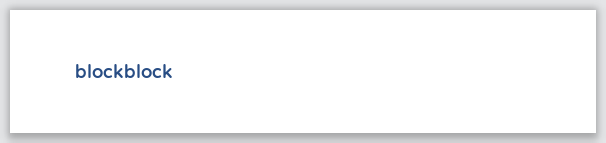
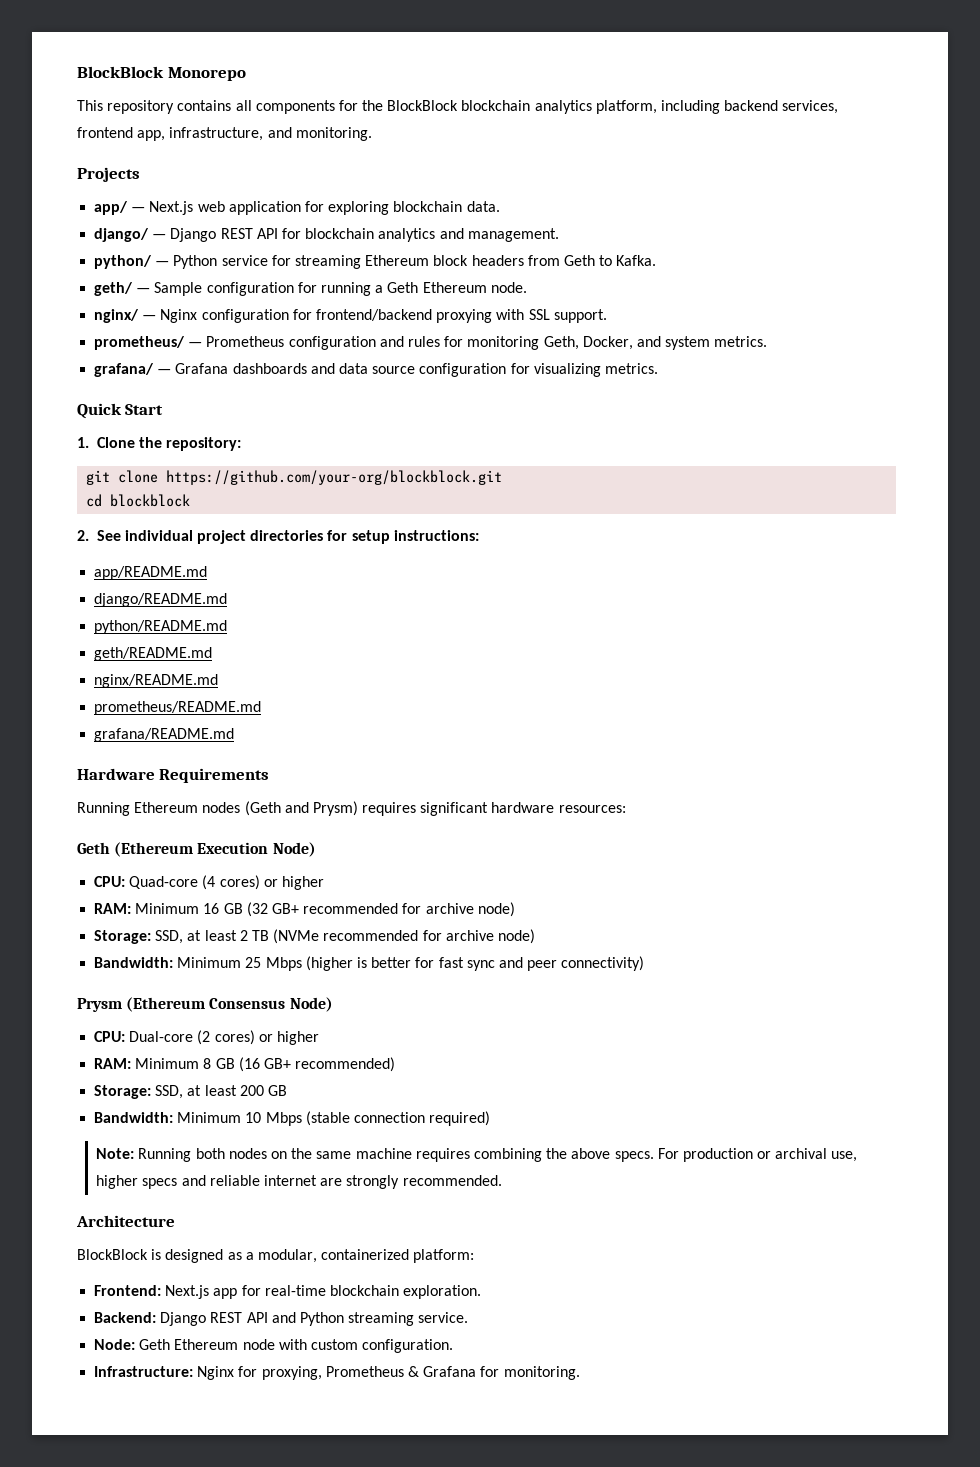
- blockblock
+ BlockBlock Monorepo
+ This repository contains all components for the BlockBlock blockchain analytics platform, including backend services, frontend app, infrastructure, and monitoring.
+ Projects
+ app/ — Next.js web application for exploring blockchain data.
+ django/ — Django REST API for blockchain analytics and management.
+ python/ — Python service for streaming Ethereum block headers from Geth to Kafka.
+ geth/ — Sample configuration for running a Geth Ethereum node.
+ nginx/ — Nginx configuration for frontend/backend proxying with SSL support.
+ prometheus/ — Prometheus configuration and rules for monitoring Geth, Docker, and system metrics.
+ grafana/ — Grafana dashboards and data source configuration for visualizing metrics.
+ Quick Start
+ 1. Clone the repository:
+ git clone https://github.com/your-org/blockblock.git
+ cd blockblock
+ 2. See individual project directories for setup instructions:
+ app/README.md
+ django/README.md
+ python/README.md
+ geth/README.md
+ nginx/README.md
+ prometheus/README.md
+ grafana/README.md
+ Hardware Requirements
+ Running Ethereum nodes (Geth and Prysm) requires significant hardware resources:
+ Geth (Ethereum Execution Node)
+ CPU: Quad-core (4 cores) or higher
+ RAM: Minimum 16 GB (32 GB+ recommended for archive node)
+ Storage: SSD, at least 2 TB (NVMe recommended for archive node)
+ Bandwidth: Minimum 25 Mbps (higher is better for fast sync and peer connectivity)
+ Prysm (Ethereum Consensus Node)
+ CPU: Dual-core (2 cores) or higher
+ RAM: Minimum 8 GB (16 GB+ recommended)
+ Storage: SSD, at least 200 GB
+ Bandwidth: Minimum 10 Mbps (stable connection required)
+ Note: Running both nodes on the same machine requires combining the above specs. For production or archival use, higher specs and reliable internet are strongly recommended.
+ Architecture
+ BlockBlock is designed as a modular, containerized platform:
+ Frontend: Next.js app for real-time blockchain exploration.
+ Backend: Django REST API and Python streaming service.
+ Node: Geth Ethereum node with custom configuration.
+ Infrastructure: Nginx for proxying, Prometheus & Grafana for monitoring.

